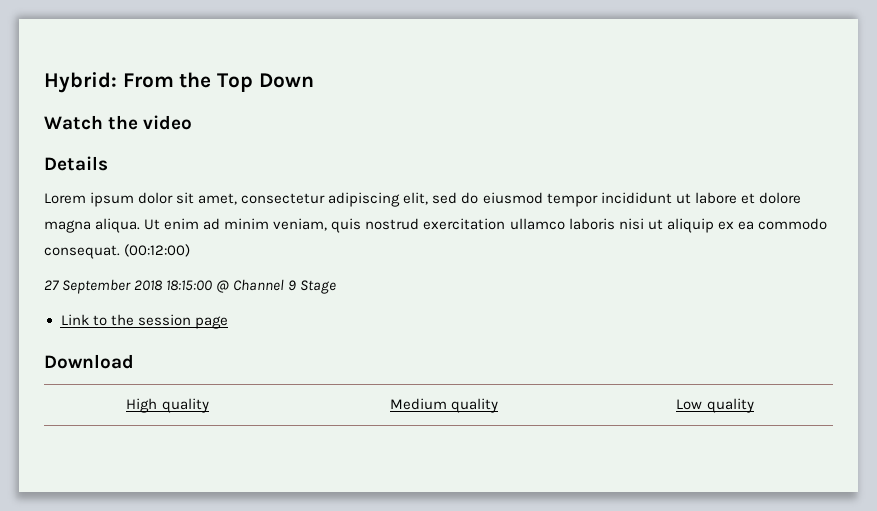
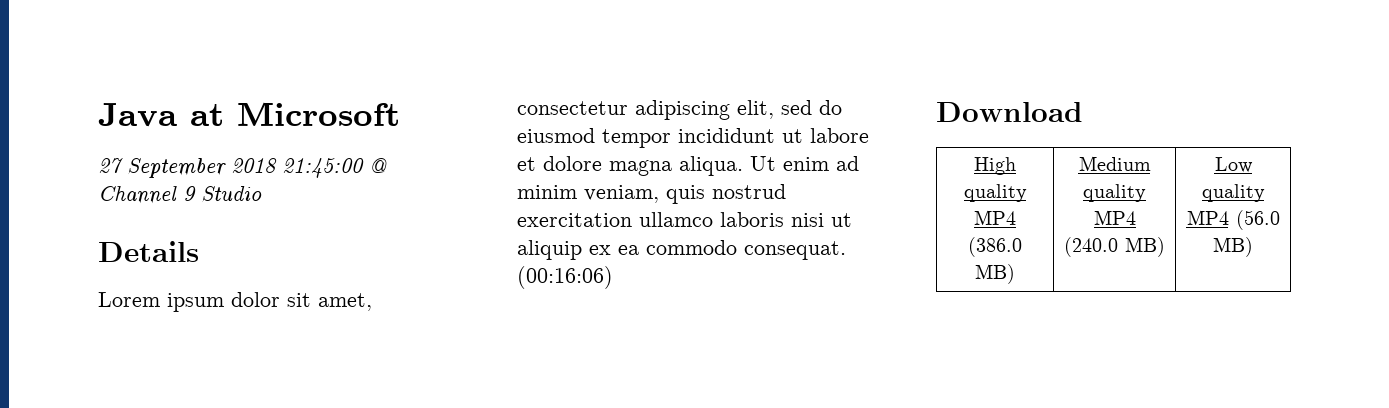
- Hybrid: From the Top Down
- Watch the video
+ Java at Microsoft
+ 27 September 2018 21:45:00 @ Channel 9 Studio
- (00:12:00)
- 27 September 2018 18:15:00 @ Channel 9 Stage
- Link to the session page
+ (00:16:06)
- High quality | Medium quality | Low quality
+ High quality MP4 (386.0 MB) | Medium quality MP4 (240.0 MB) | Low quality MP4 (56.0 MB)

